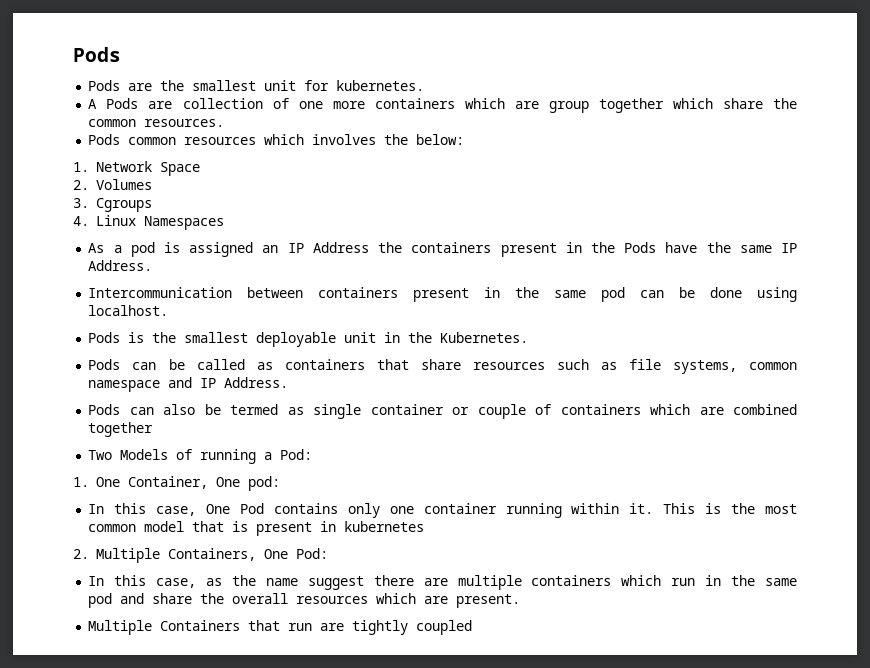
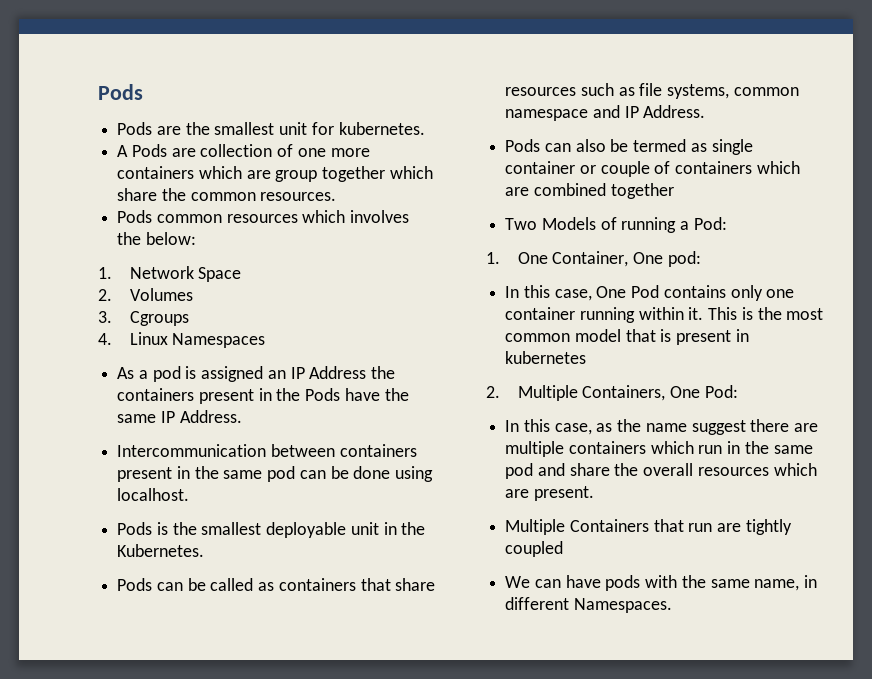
+ We can have pods with the same name, in different Namespaces.

